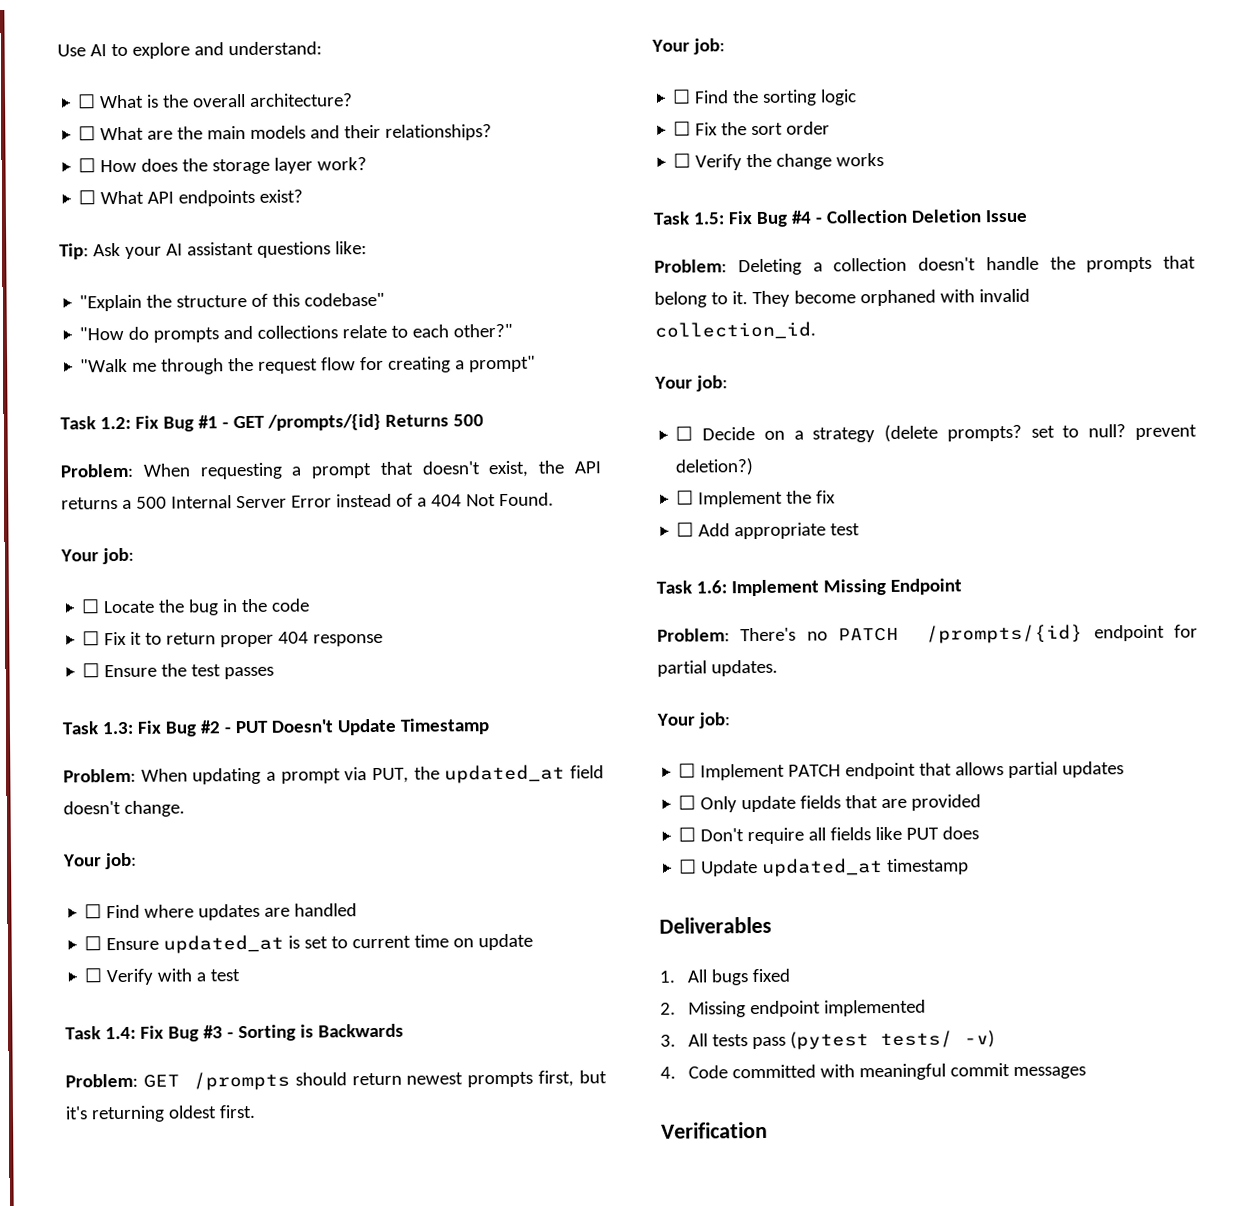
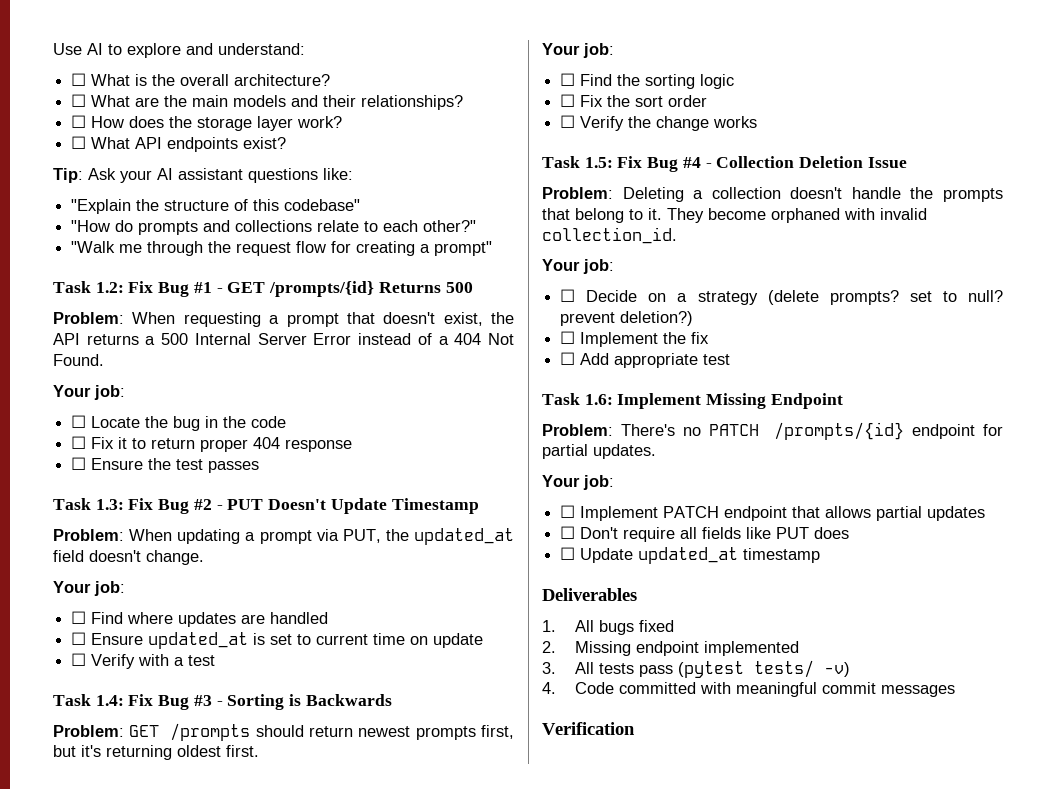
- ☐ Only update fields that are provided

